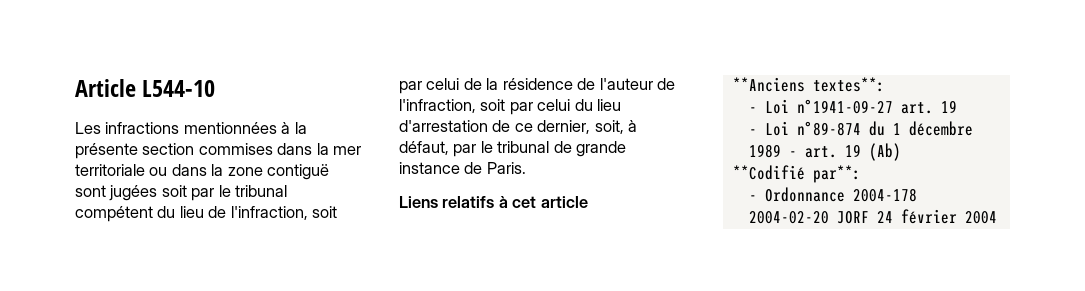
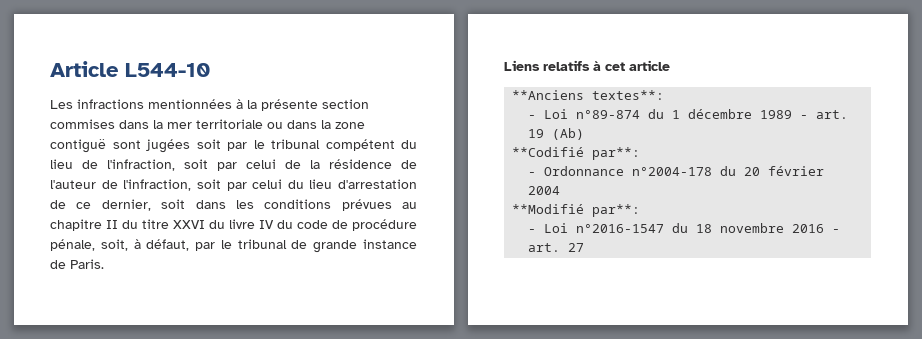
- Les infractions mentionnées à la présente section commises dans la mer territoriale ou dans la zone contiguë sont jugées soit par le tribunal compétent du lieu de l'infraction, soit par celui de la résidence de l'auteur de l'infraction, soit par celui du lieu d'arrestation de ce dernier, soit, à défaut, par le tribunal de grande instance de Paris.
+ Les infractions mentionnées à la présente section commises dans la mer territoriale ou dans la zone contiguë sont jugées soit par le tribunal compétent du lieu de l'infraction, soit par celui de la résidence de l'auteur de l'infraction, soit par celui du lieu d'arrestation de ce dernier, soit dans les conditions prévues au chapitre II du titre XXVI du livre IV du code de procédure pénale, soit, à défaut, par le tribunal de grande instance de Paris.
- - Loi n°1941-09-27 art. 19
- - Ordonnance 2004-178 2004-02-20 JORF 24 février 2004
+ - Ordonnance n°2004-178 du 20 février 2004
+ **Modifié par**:
+ - Loi n°2016-1547 du 18 novembre 2016 - art. 27

